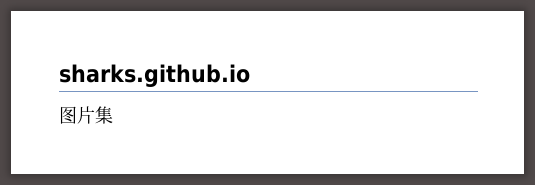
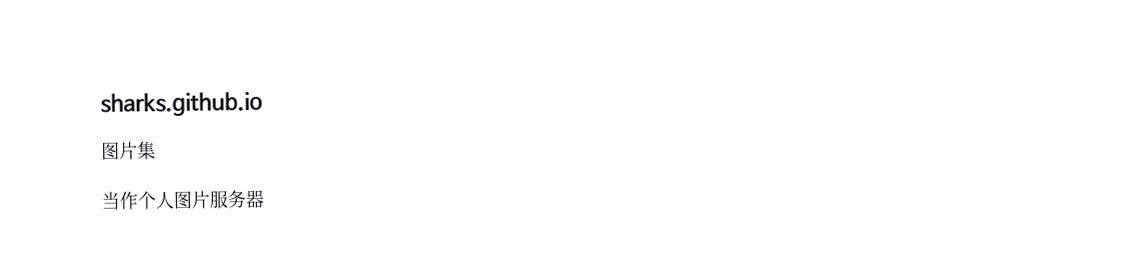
+ 当作个人图片服务器

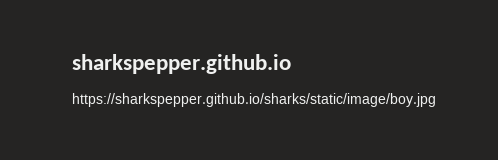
- sharks.github.io
- 图片集
- 当作个人图片服务器
+ sharkspepper.github.io
+ https://sharkspepper.github.io/sharks/static/image/boy.jpg

